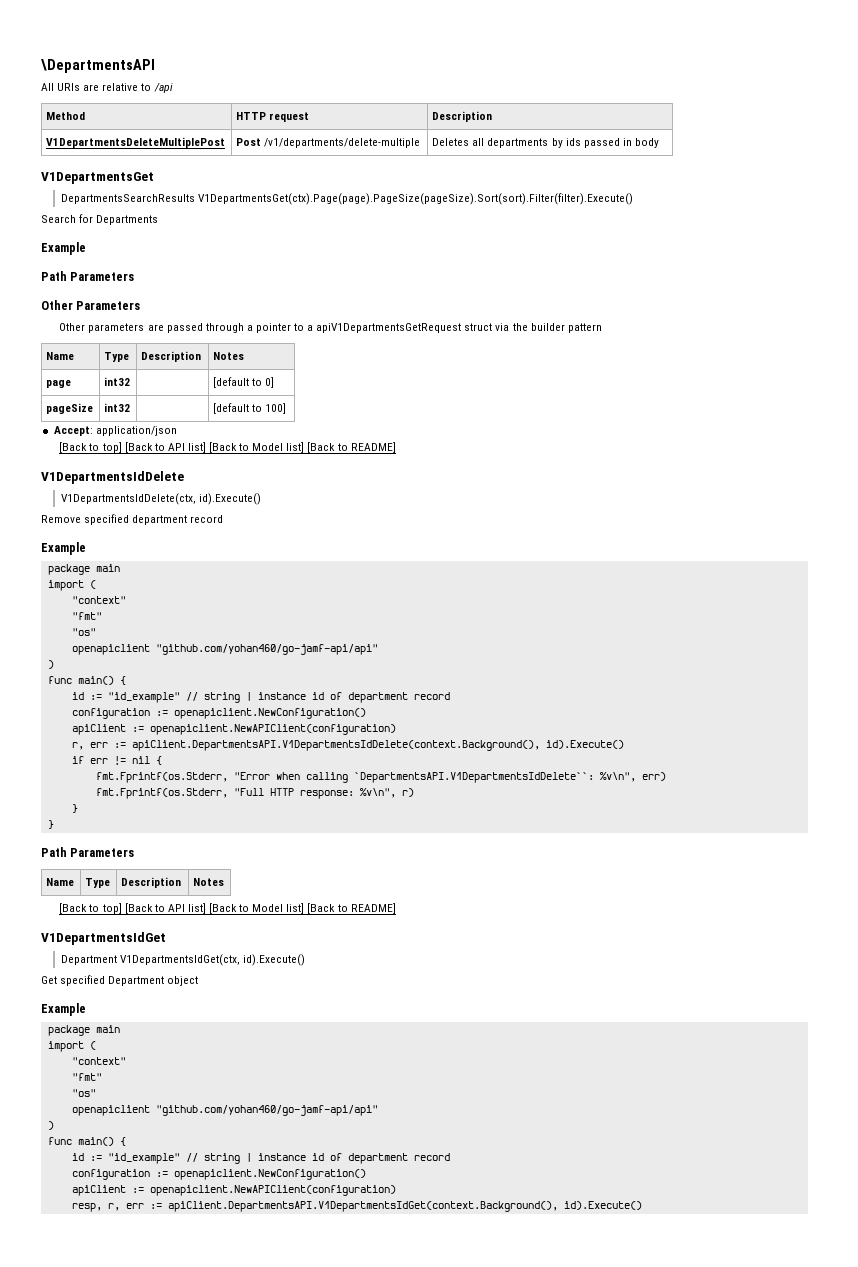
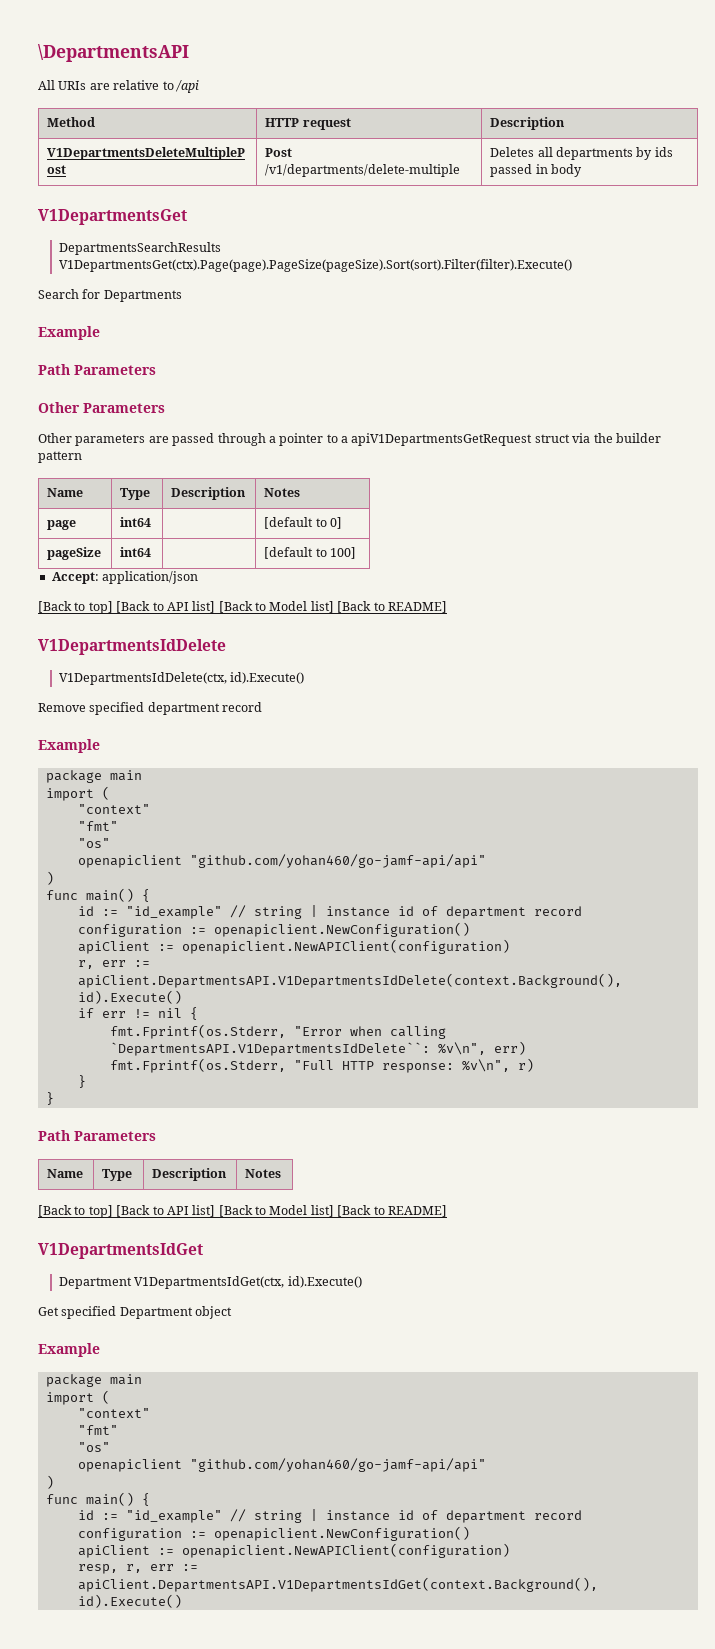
- page | int32 | | [default to 0]
+ page | int64 | | [default to 0]
- pageSize | int32 | | [default to 100]
+ pageSize | int64 | | [default to 100]

